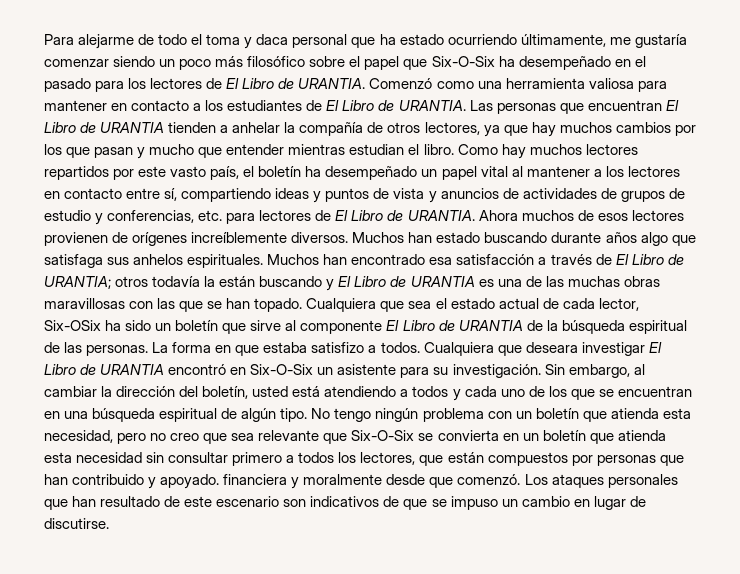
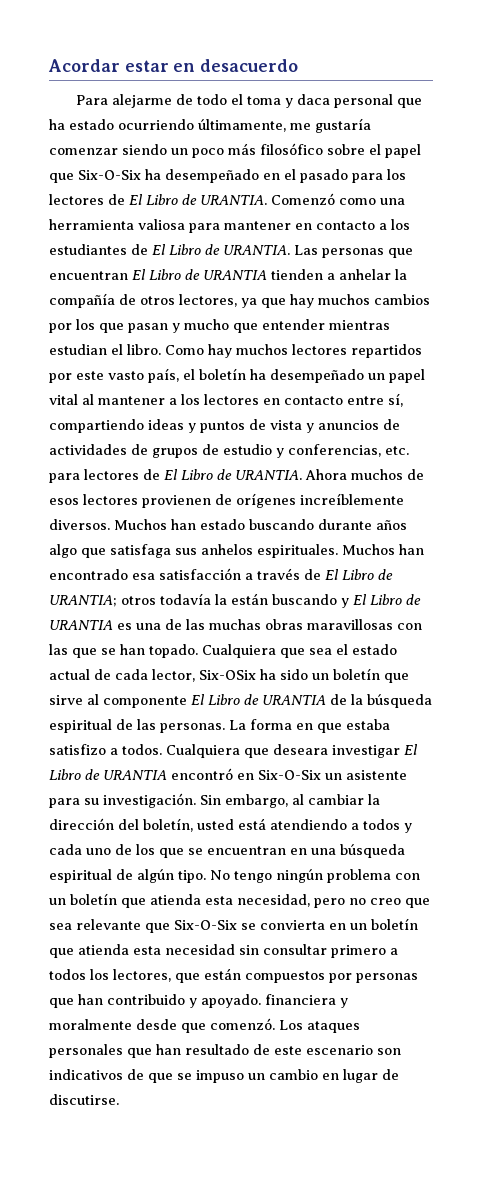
+ Acordar estar en desacuerdo

